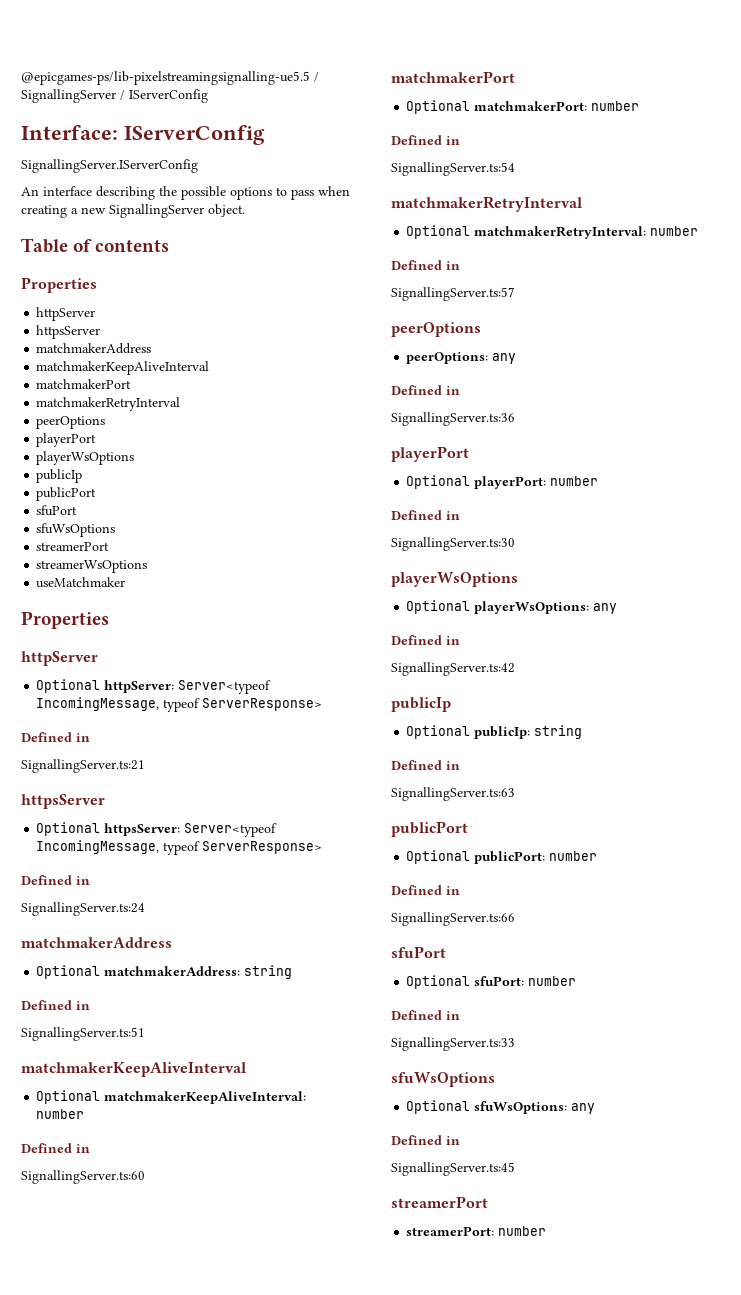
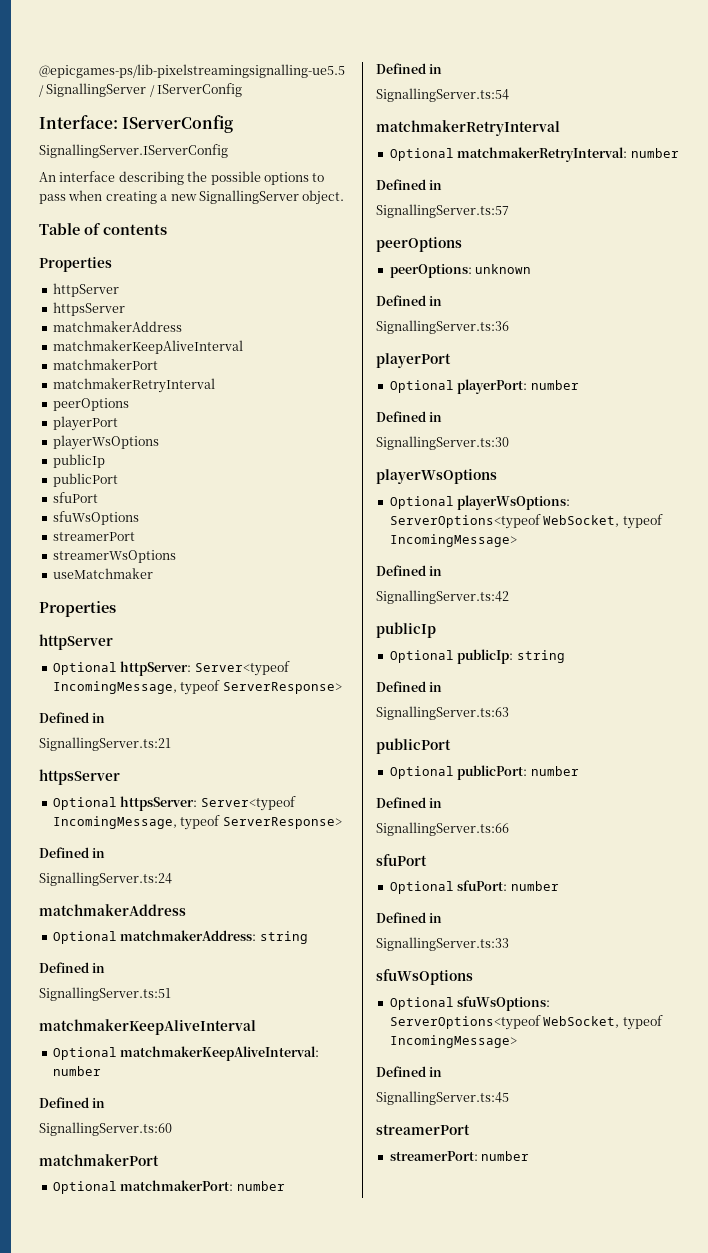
- peerOptions: any
+ peerOptions: unknown
- Optional playerWsOptions: any
+ Optional playerWsOptions: ServerOptions<typeof WebSocket, typeof IncomingMessage>
- Optional sfuWsOptions: any
+ Optional sfuWsOptions: ServerOptions<typeof WebSocket, typeof IncomingMessage>

